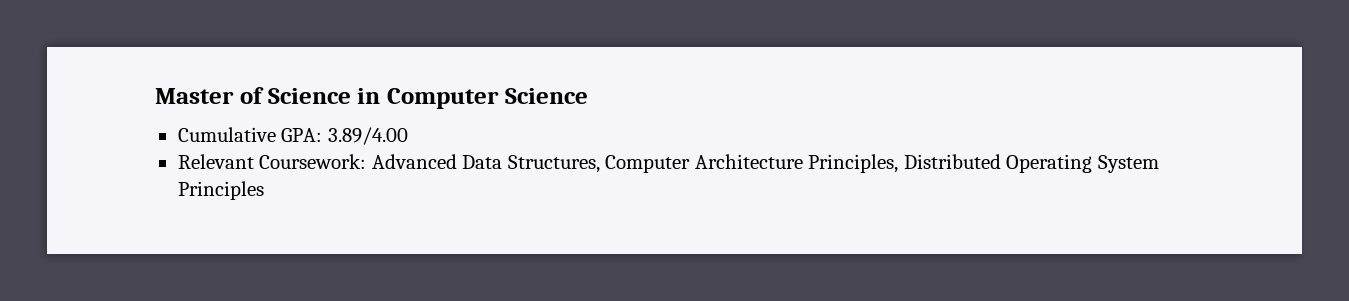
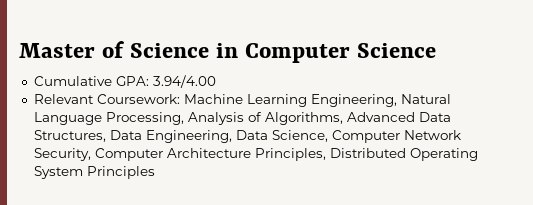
- Cumulative GPA: 3.89/4.00
+ Cumulative GPA: 3.94/4.00
- Relevant Coursework: Advanced Data Structures, Computer Architecture Principles, Distributed Operating System Principles
+ Relevant Coursework: Machine Learning Engineering, Natural Language Processing, Analysis of Algorithms, Advanced Data Structures, Data Engineering, Data Science, Computer Network Security, Computer Architecture Principles, Distributed Operating System Principles

